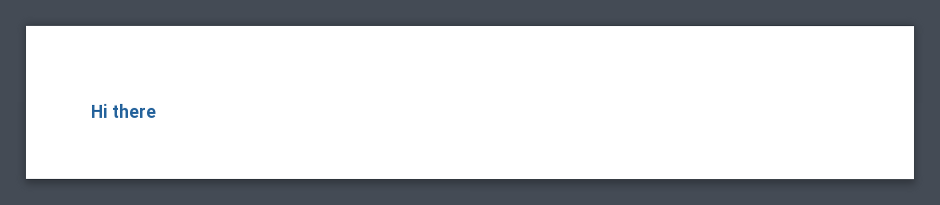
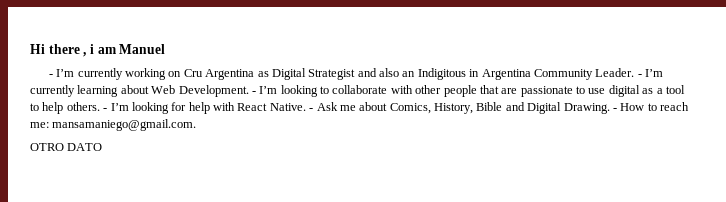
- Hi there
+ Hi there , i am Manuel
+ - I’m currently working on Cru Argentina as Digital Strategist and also an Indigitous in Argentina Community Leader. - I’m currently learning about Web Development. - I’m looking to collaborate with other people that are passionate to use digital as a tool to help others. - I’m looking for help with React Native. - Ask me about Comics, History, Bible and Digital Drawing. - How to reach me: mansamaniego@gmail.com.
+ OTRO DATO

